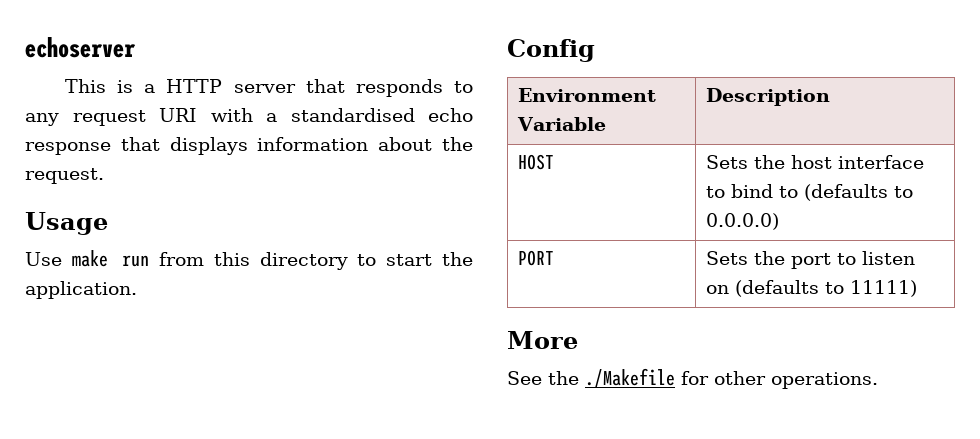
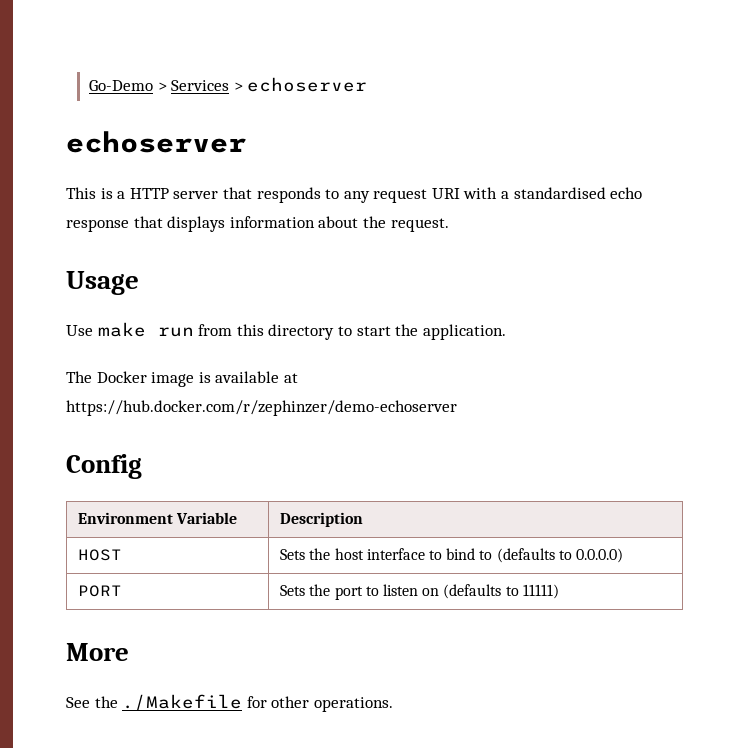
+ Go-Demo > Services > echoserver
+ The Docker image is available at https://hub.docker.com/r/zephinzer/demo-echoserver

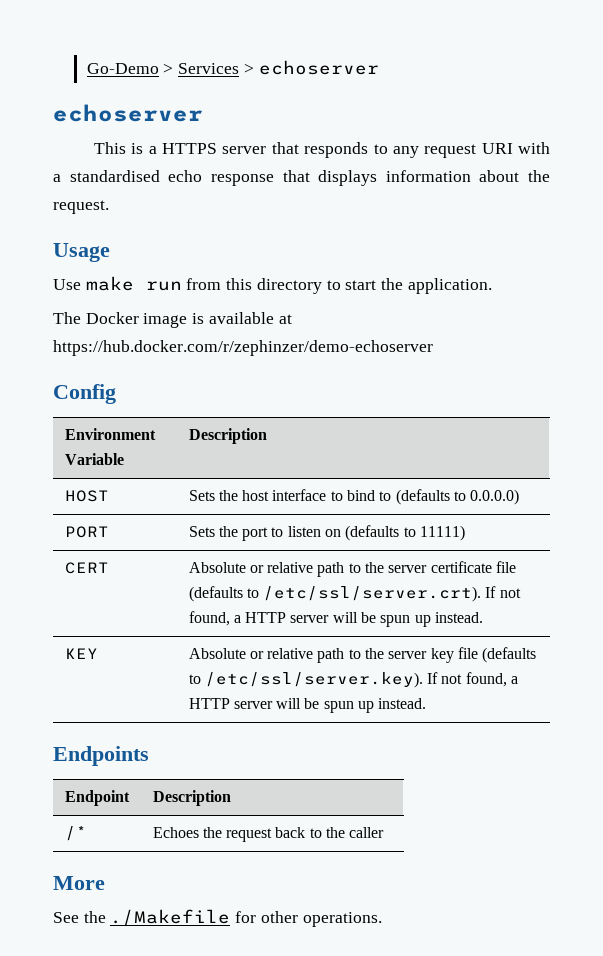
- This is a HTTP server that responds to any request URI with a standardised echo response that displays information about the request.
+ This is a HTTPS server that responds to any request URI with a standardised echo response that displays information about the request.
+ CERT | Absolute or relative path to the server certificate file (defaults to /etc/ssl/server.crt). If not found, a HTTP server will be spun up instead.
+ KEY | Absolute or relative path to the server key file (defaults to /etc/ssl/server.key). If not found, a HTTP server will be spun up instead.
+ Endpoints
+ Endpoint | Description
+ /* | Echoes the request back to the caller

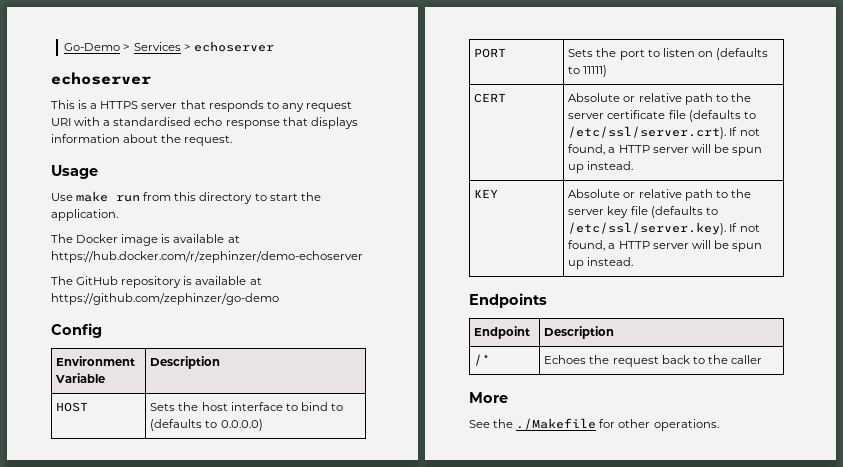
+ The GitHub repository is available at https://github.com/zephinzer/go-demo

